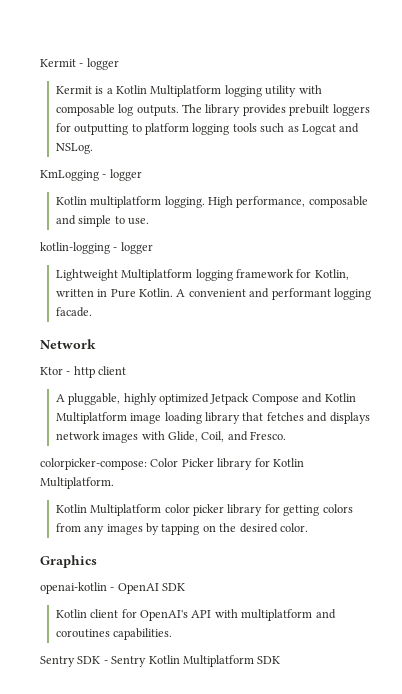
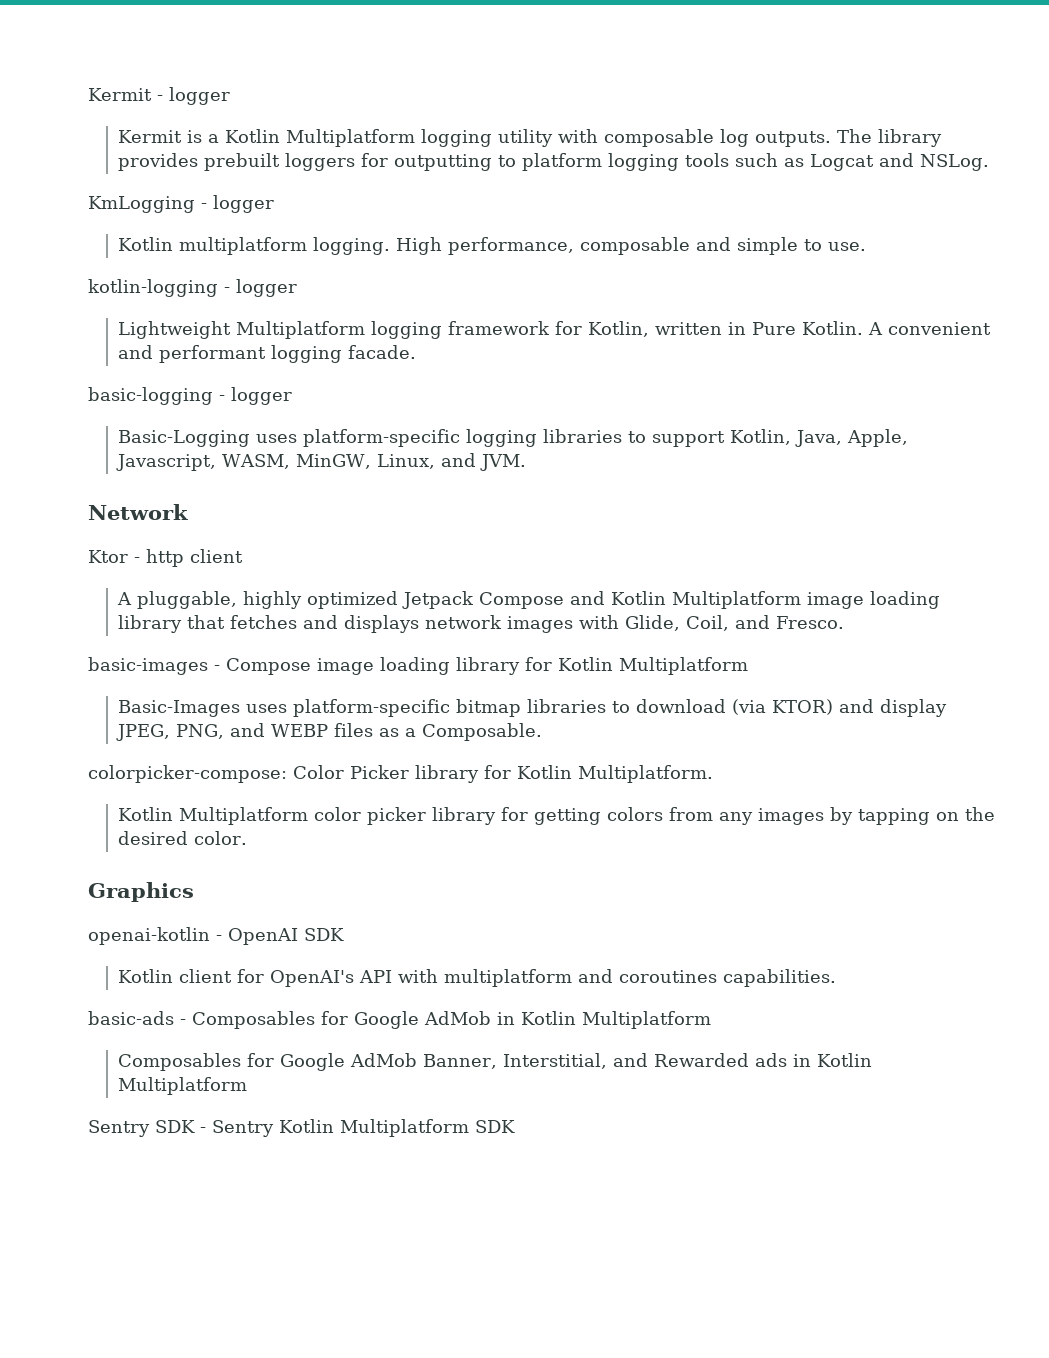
+ basic-logging - logger
+ Basic-Logging uses platform-specific logging libraries to support Kotlin, Java, Apple, Javascript, WASM, MinGW, Linux, and JVM.
+ basic-images - Compose image loading library for Kotlin Multiplatform
+ Basic-Images uses platform-specific bitmap libraries to download (via KTOR) and display JPEG, PNG, and WEBP files as a Composable.
+ basic-ads - Composables for Google AdMob in Kotlin Multiplatform
+ Composables for Google AdMob Banner, Interstitial, and Rewarded ads in Kotlin Multiplatform

